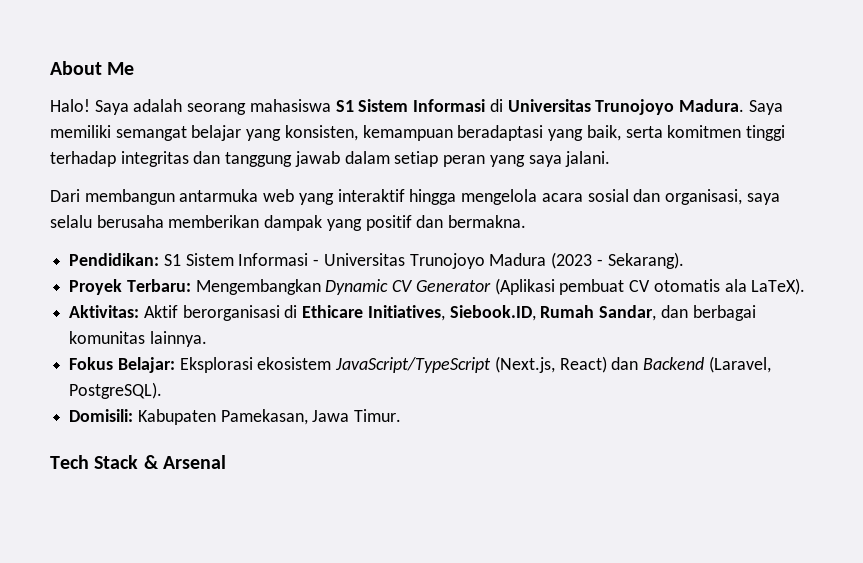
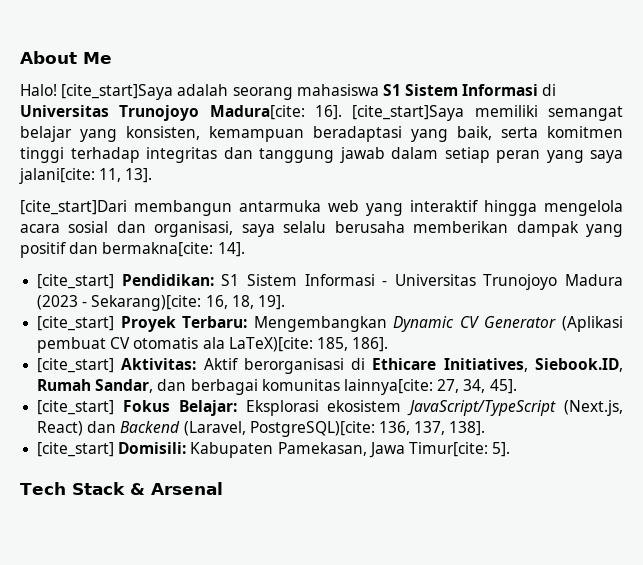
- Saya adalah seorang mahasiswa S1 Sistem Informasi di Universitas Trunojoyo Madura. Saya memiliki semangat belajar yang konsisten, kemampuan beradaptasi yang baik, serta komitmen tinggi terhadap integritas dan tanggung jawab dalam setiap peran yang saya jalani.
- Dari membangun antarmuka web yang interaktif hingga mengelola acara sosial dan organisasi, saya selalu berusaha memberikan dampak yang positif dan bermakna.
- Pendidikan:
+ [cite_start]Saya adalah seorang mahasiswa S1 Sistem Informasi di Universitas Trunojoyo Madura[cite: 16]. [cite_start]Saya memiliki semangat belajar yang konsisten, kemampuan beradaptasi yang baik, serta komitmen tinggi terhadap integritas dan tanggung jawab dalam setiap peran yang saya jalani[cite: 11, 13].
+ [cite_start]Dari membangun antarmuka web yang interaktif hingga mengelola acara sosial dan organisasi, saya selalu berusaha memberikan dampak yang positif dan bermakna[cite: 14].
+ [cite_start] Pendidikan:
- S1 Sistem Informasi - Universitas Trunojoyo Madura (2023 - Sekarang).
- Proyek Terbaru:
+ S1 Sistem Informasi - Universitas Trunojoyo Madura (2023 - Sekarang)[cite: 16, 18, 19].
+ [cite_start] Proyek Terbaru:
- Mengembangkan Dynamic CV Generator (Aplikasi pembuat CV otomatis ala LaTeX).
- Aktivitas:
+ Mengembangkan Dynamic CV Generator (Aplikasi pembuat CV otomatis ala LaTeX)[cite: 185, 186].
+ [cite_start] Aktivitas:
- Aktif berorganisasi di Ethicare Initiatives, Siebook.ID, Rumah Sandar, dan berbagai komunitas lainnya.
- Fokus Belajar:
+ Aktif berorganisasi di Ethicare Initiatives, Siebook.ID, Rumah Sandar, dan berbagai komunitas lainnya[cite: 27, 34, 45].
+ [cite_start] Fokus Belajar:
- Eksplorasi ekosistem JavaScript/TypeScript (Next.js, React) dan Backend (Laravel, PostgreSQL).
- Domisili:
+ Eksplorasi ekosistem JavaScript/TypeScript (Next.js, React) dan Backend (Laravel, PostgreSQL)[cite: 136, 137, 138].
+ [cite_start] Domisili:
- Kabupaten Pamekasan, Jawa Timur.
+ Kabupaten Pamekasan, Jawa Timur[cite: 5].

